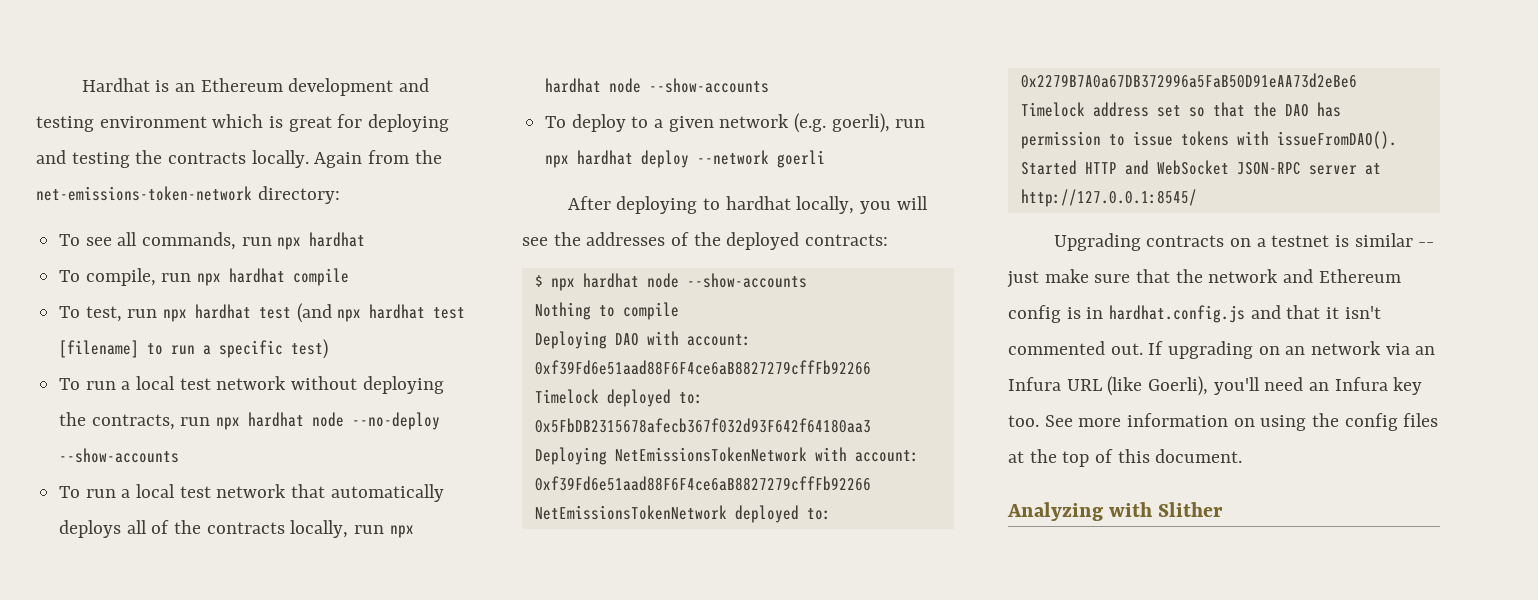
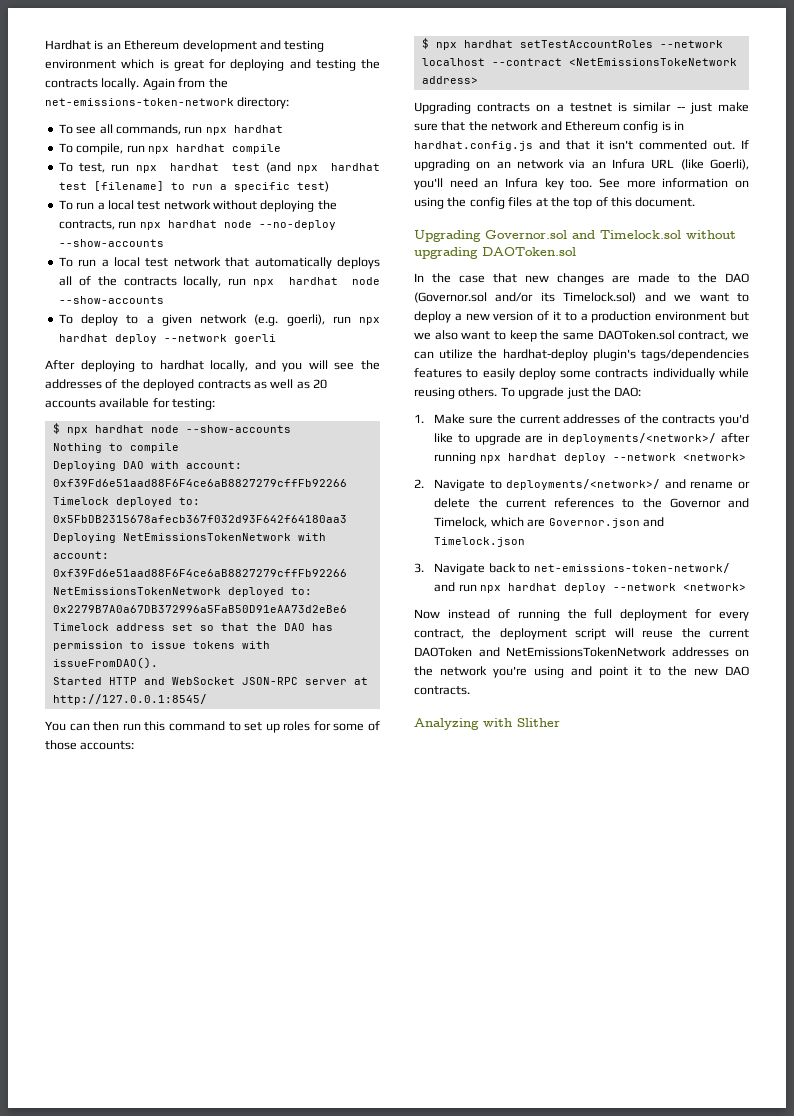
- After deploying to hardhat locally, you will see the addresses of the deployed contracts:
+ After deploying to hardhat locally, and you will see the addresses of the deployed contracts as well as 20 accounts available for testing:
+ You can then run this command to set up roles for some of those accounts:
+ $ npx hardhat setTestAccountRoles --network localhost --contract <NetEmissionsTokeNetwork address>
+ Upgrading Governor.sol and Timelock.sol without upgrading DAOToken.sol
+ In the case that new changes are made to the DAO (Governor.sol and/or its Timelock.sol) and we want to deploy a new version of it to a production environment but we also want to keep the same DAOToken.sol contract, we can utilize the hardhat-deploy plugin's tags/dependencies features to easily deploy some contracts individually while reusing others. To upgrade just the DAO:
+ 1. Make sure the current addresses of the contracts you'd like to upgrade are in deployments/<network>/ after running npx hardhat deploy --network <network>
+ 2. Navigate to deployments/<network>/ and rename or delete the current references to the Governor and Timelock, which are Governor.json and Timelock.json
+ 3. Navigate back to net-emissions-token-network/ and run npx hardhat deploy --network <network>
+ Now instead of running the full deployment for every contract, the deployment script will reuse the current DAOToken and NetEmissionsTokenNetwork addresses on the network you're using and point it to the new DAO contracts.

